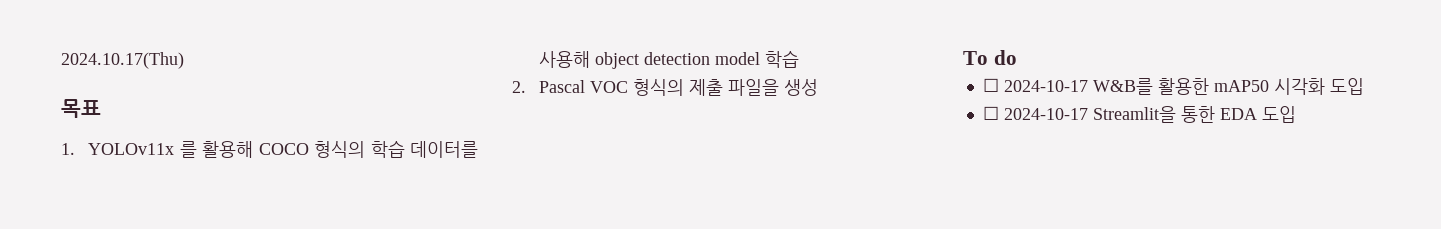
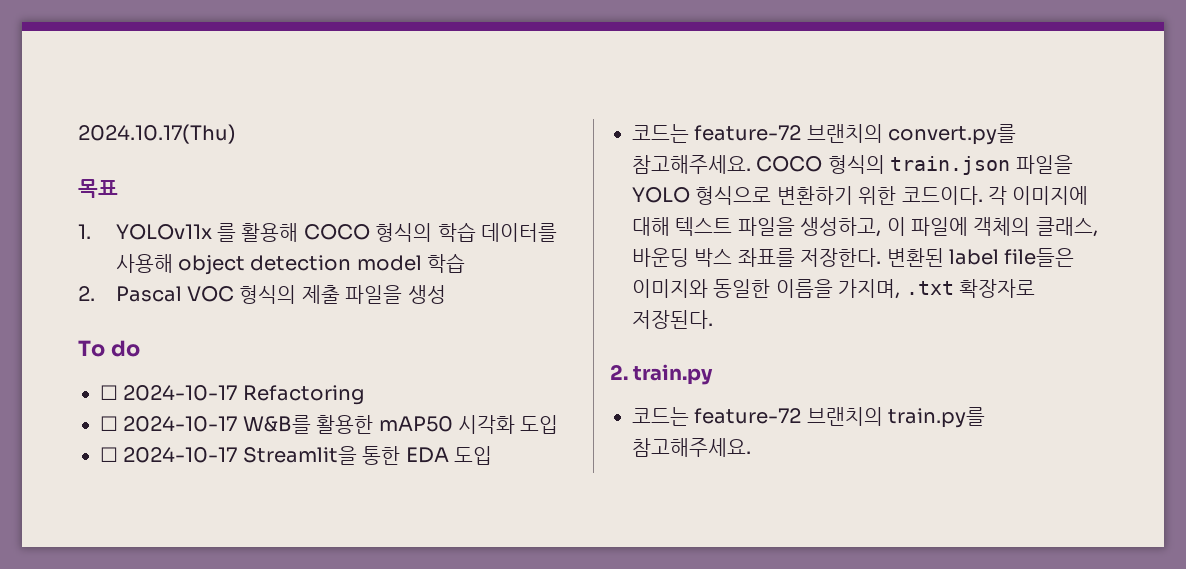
+ ☐ 2024-10-17 Refactoring
+ 코드는 feature-72 브랜치의 convert.py를 참고해주세요. COCO 형식의 train.json 파일을 YOLO 형식으로 변환하기 위한 코드이다. 각 이미지에 대해 텍스트 파일을 생성하고, 이 파일에 객체의 클래스, 바운딩 박스 좌표를 저장한다. 변환된 label file들은 이미지와 동일한 이름을 가지며, .txt 확장자로 저장된다.
+ 2. train.py
+ 코드는 feature-72 브랜치의 train.py를 참고해주세요.

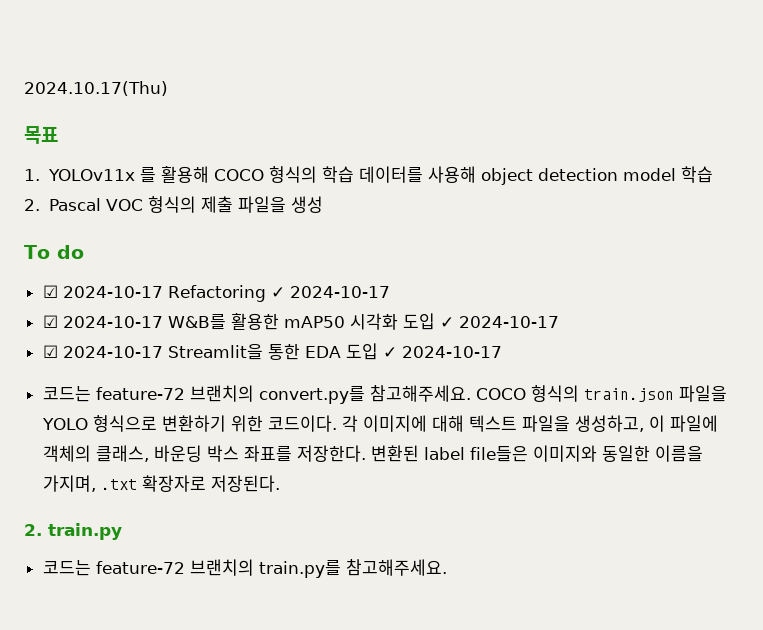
- ☐ 2024-10-17 Refactoring
- ☐ 2024-10-17 W&B를 활용한 mAP50 시각화 도입
- ☐ 2024-10-17 Streamlit을 통한 EDA 도입
+ ☑ 2024-10-17 Refactoring ✓ 2024-10-17
+ ☑ 2024-10-17 W&B를 활용한 mAP50 시각화 도입 ✓ 2024-10-17
+ ☑ 2024-10-17 Streamlit을 통한 EDA 도입 ✓ 2024-10-17

